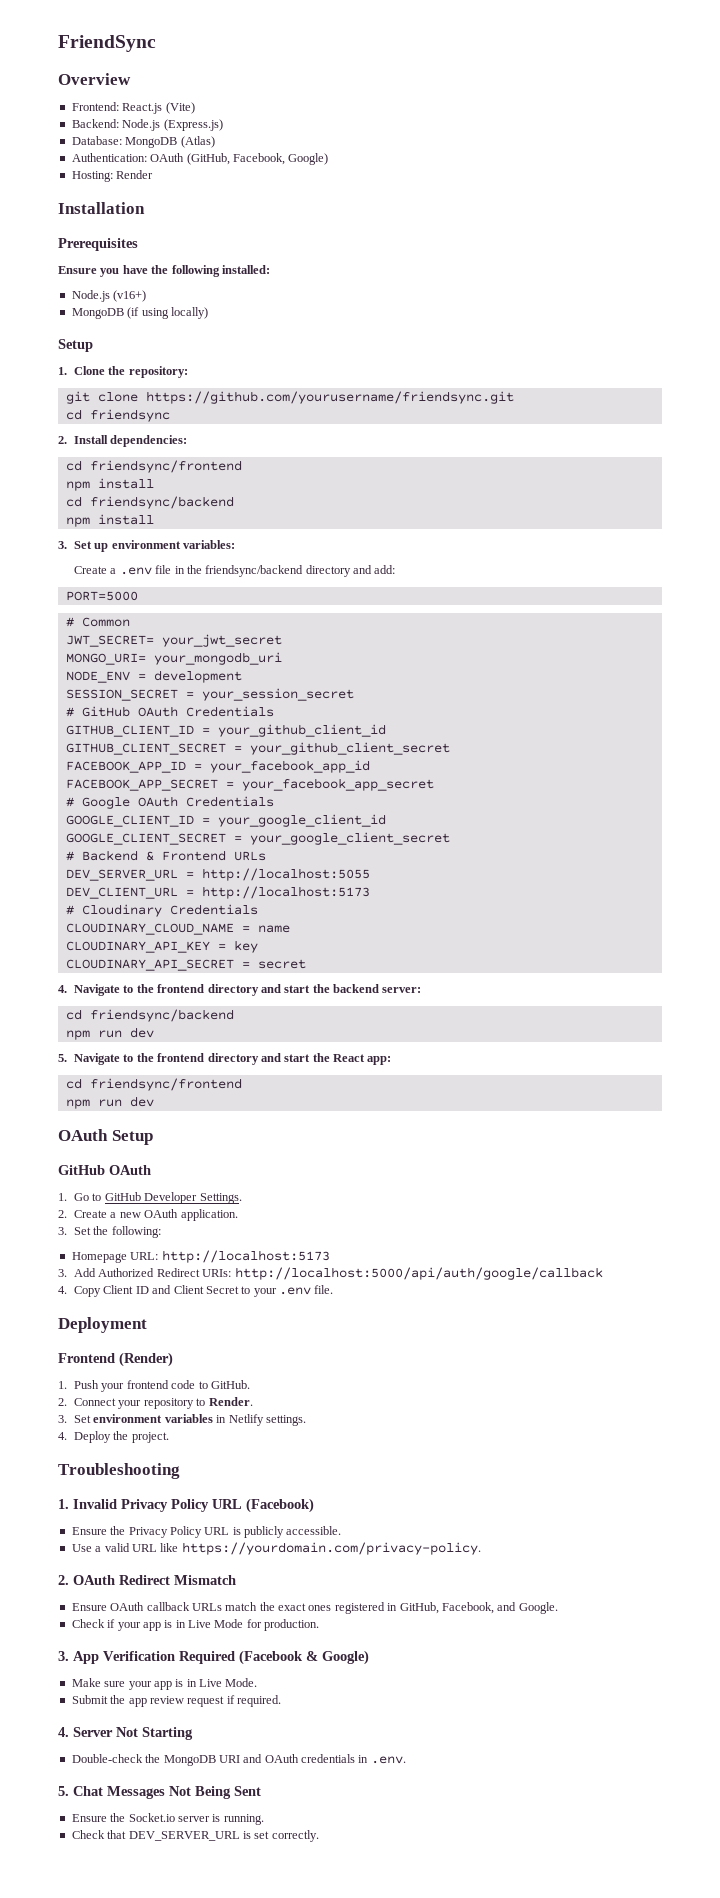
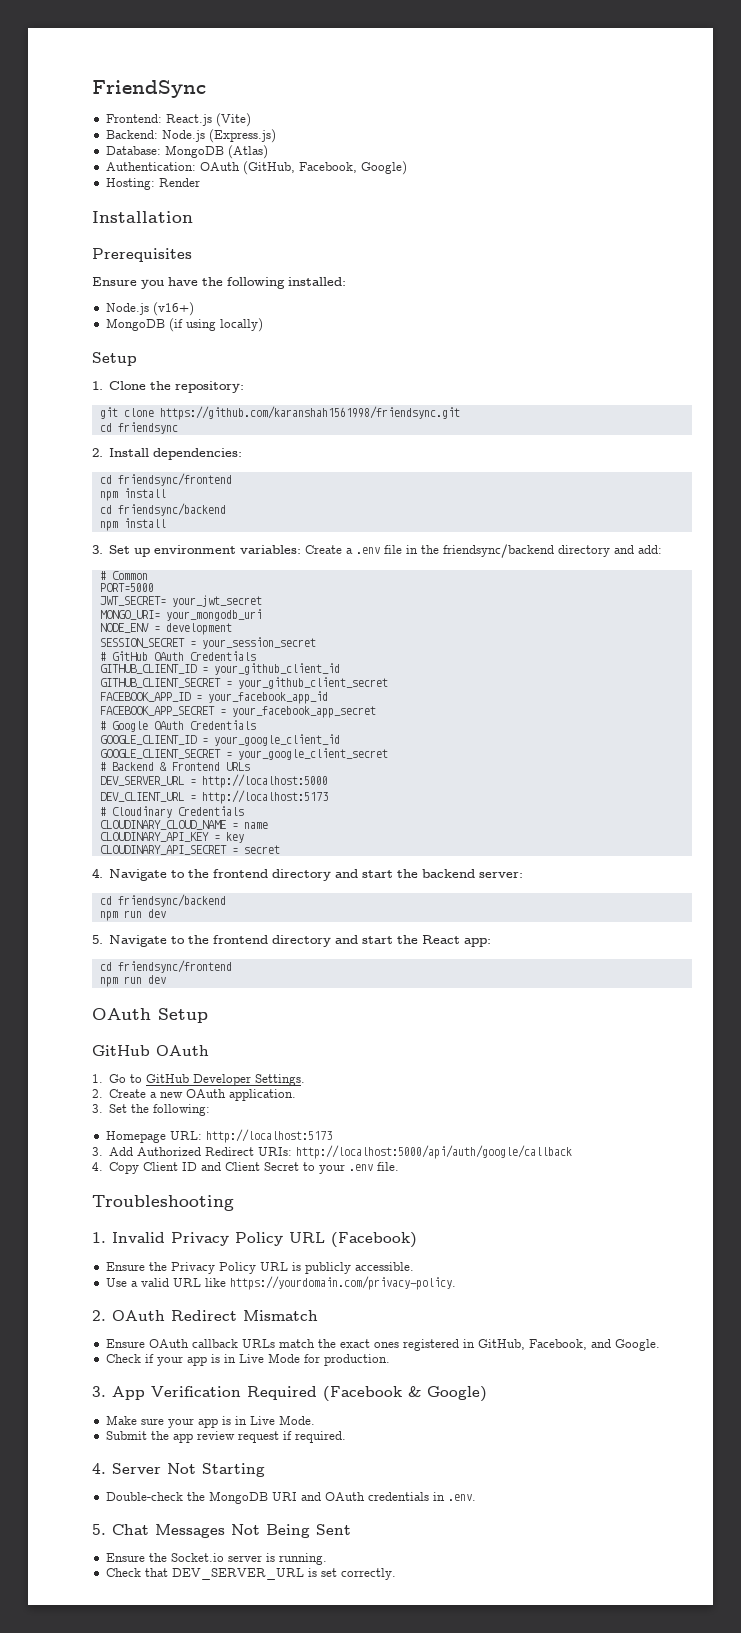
- Overview
- git clone https://github.com/yourusername/friendsync.git
+ git clone https://github.com/karanshah1561998/friendsync.git
- 3. Set up environment variables:
- Create a .env file in the friendsync/backend directory and add:
+ 3. Set up environment variables: Create a .env file in the friendsync/backend directory and add:
- PORT=5000
+ PORT=5000
- DEV_SERVER_URL = http://localhost:5055
+ DEV_SERVER_URL = http://localhost:5000
- Deployment
- Frontend (Render)
- 1. Push your frontend code to GitHub.
- 2. Connect your repository to Render.
- 3. Set environment variables in Netlify settings.
- 4. Deploy the project.

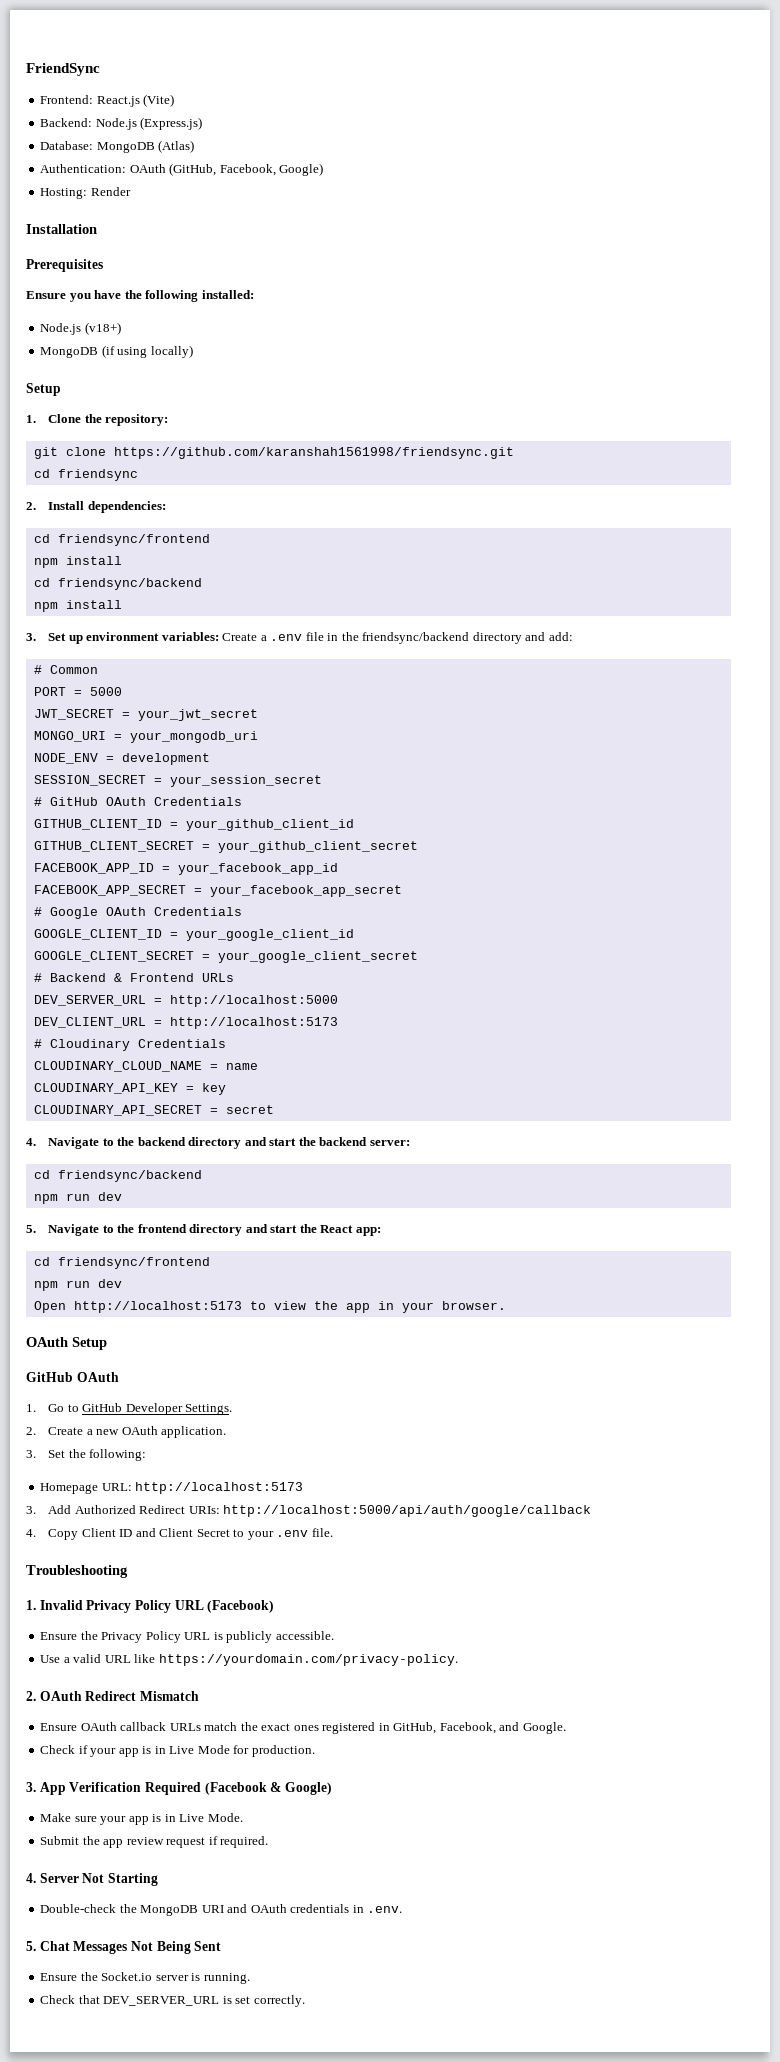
- Node.js (v16+)
+ Node.js (v18+)
- PORT=5000
- JWT_SECRET= your_jwt_secret
+ PORT = 5000
+ JWT_SECRET = your_jwt_secret
- MONGO_URI= your_mongodb_uri
+ MONGO_URI = your_mongodb_uri
- 4. Navigate to the frontend directory and start the backend server:
+ 4. Navigate to the backend directory and start the backend server:
+ Open http://localhost:5173 to view the app in your browser.

